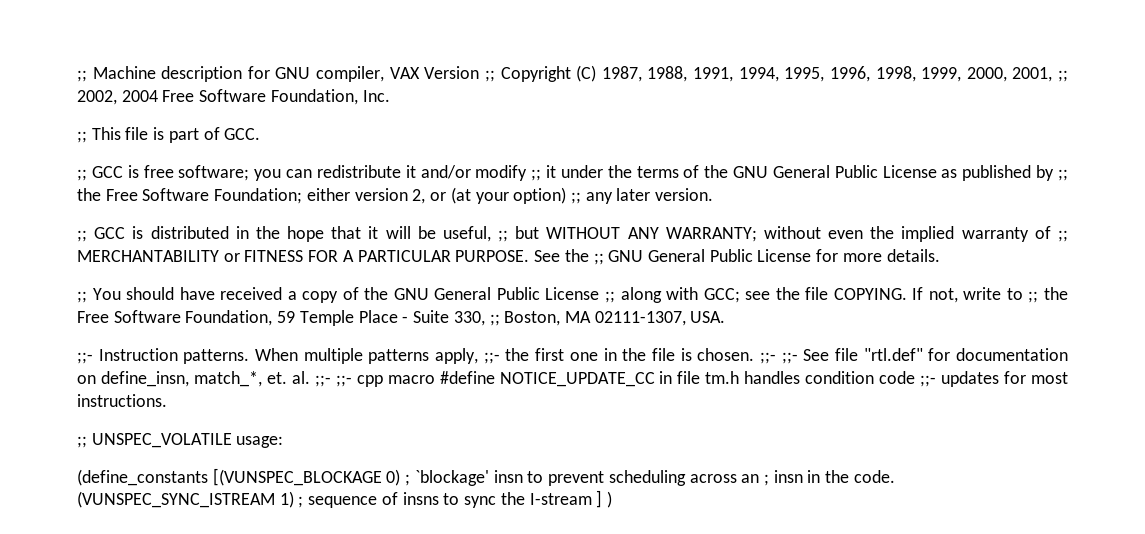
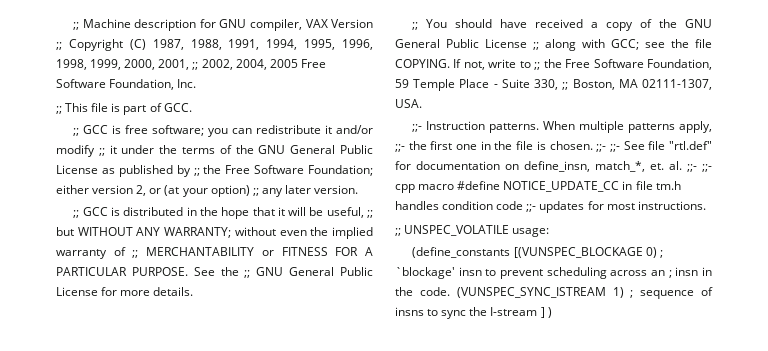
- ;; Machine description for GNU compiler, VAX Version ;; Copyright (C) 1987, 1988, 1991, 1994, 1995, 1996, 1998, 1999, 2000, 2001, ;; 2002, 2004 Free Software Foundation, Inc.
+ ;; Machine description for GNU compiler, VAX Version ;; Copyright (C) 1987, 1988, 1991, 1994, 1995, 1996, 1998, 1999, 2000, 2001, ;; 2002, 2004, 2005 Free Software Foundation, Inc.

